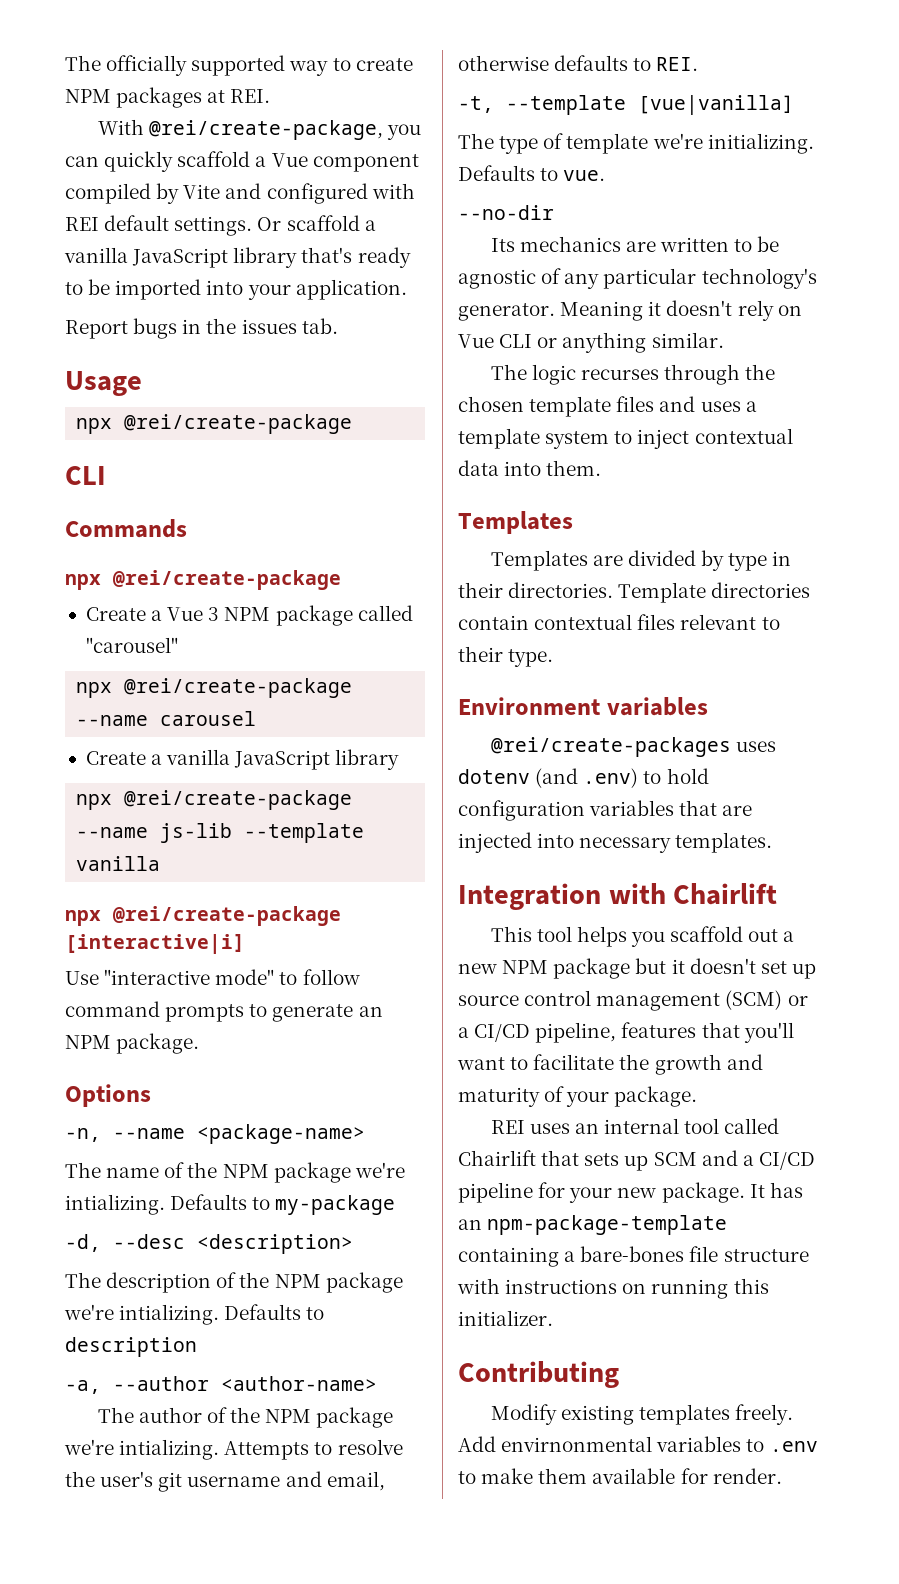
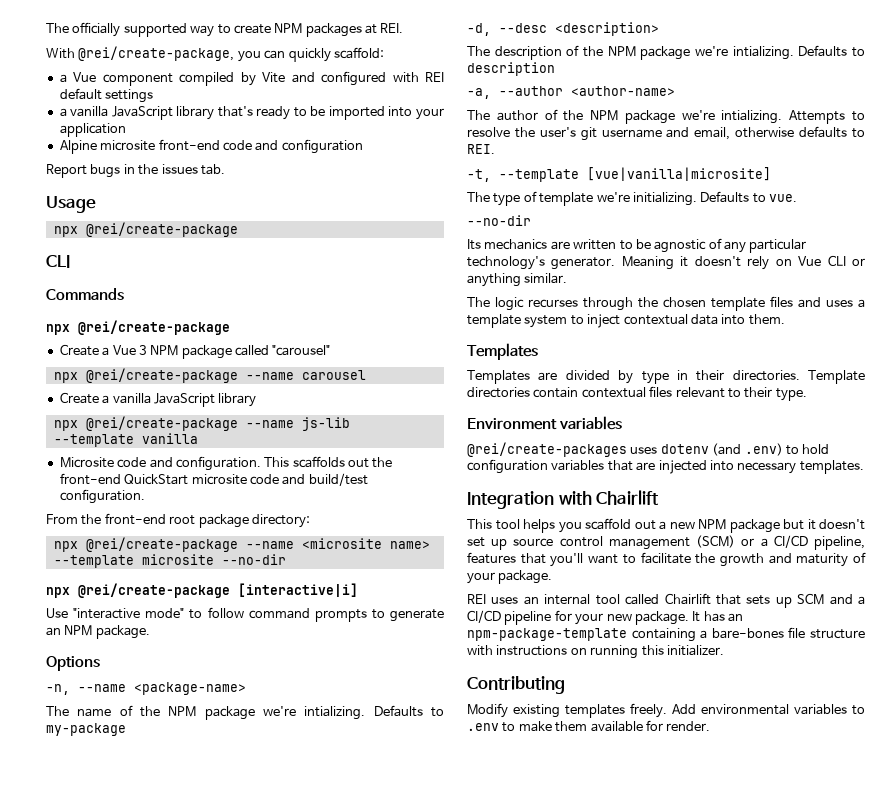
- With @rei/create-package, you can quickly scaffold a Vue component compiled by Vite and configured with REI default settings. Or scaffold a vanilla JavaScript library that's ready to be imported into your application.
+ With @rei/create-package, you can quickly scaffold:
+ a Vue component compiled by Vite and configured with REI default settings
+ a vanilla JavaScript library that's ready to be imported into your application
+ Alpine microsite front-end code and configuration
+ Microsite code and configuration. This scaffolds out the front-end QuickStart microsite code and build/test configuration.
+ From the front-end root package directory:
+ npx @rei/create-package --name <microsite name> --template microsite --no-dir
- -t, --template [vue|vanilla]
+ -t, --template [vue|vanilla|microsite]
- Add envirnonmental variables to .env to make them available for render.
+ Add environmental variables to .env to make them available for render.

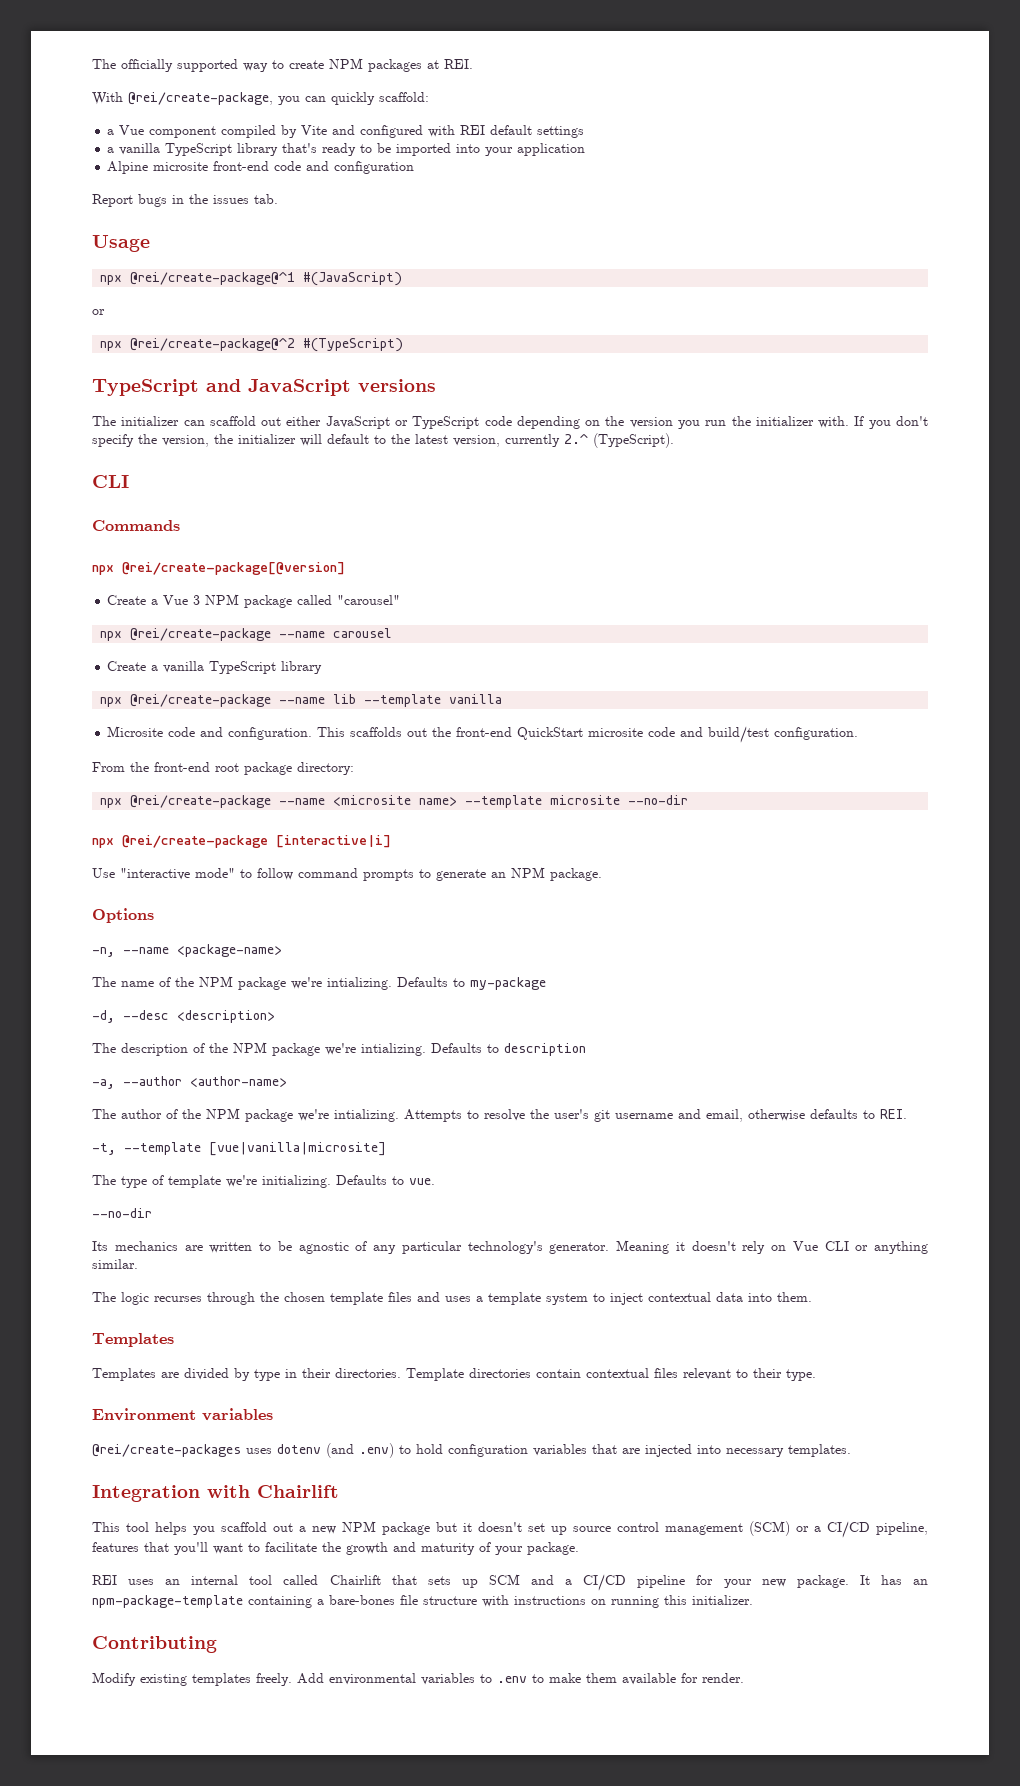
- a vanilla JavaScript library that's ready to be imported into your application
+ a vanilla TypeScript library that's ready to be imported into your application
  Usage
- npx @rei/create-package
+ npx @rei/create-package@^1 #(JavaScript)
+ or
+ npx @rei/create-package@^2 #(TypeScript)
+ TypeScript and JavaScript versions
+ The initializer can scaffold out either JavaScript or TypeScript code depending on the version you run the initializer with. If you don't specify the version, the initializer will default to the latest version, currently 2.^ (TypeScript).
  Commands
- npx @rei/create-package
+ npx @rei/create-package[@version]
- Create a vanilla JavaScript library
+ Create a vanilla TypeScript library
- npx @rei/create-package --name js-lib --template vanilla
+ npx @rei/create-package --name lib --template vanilla

